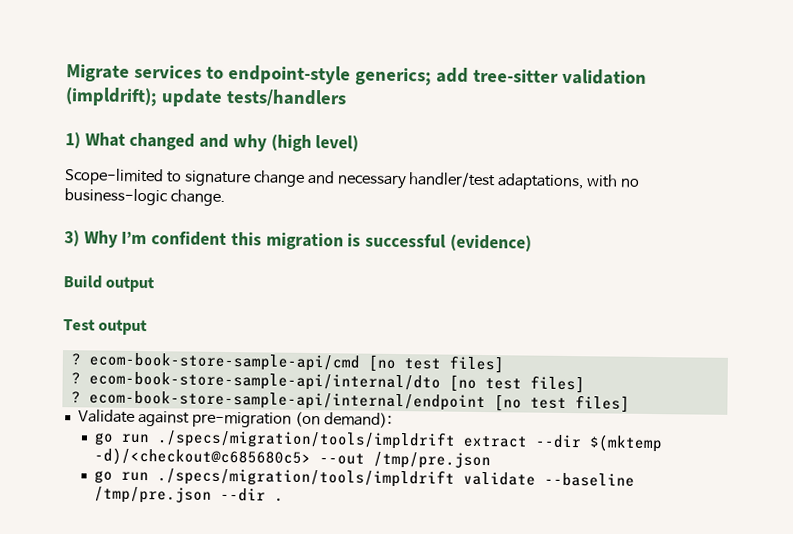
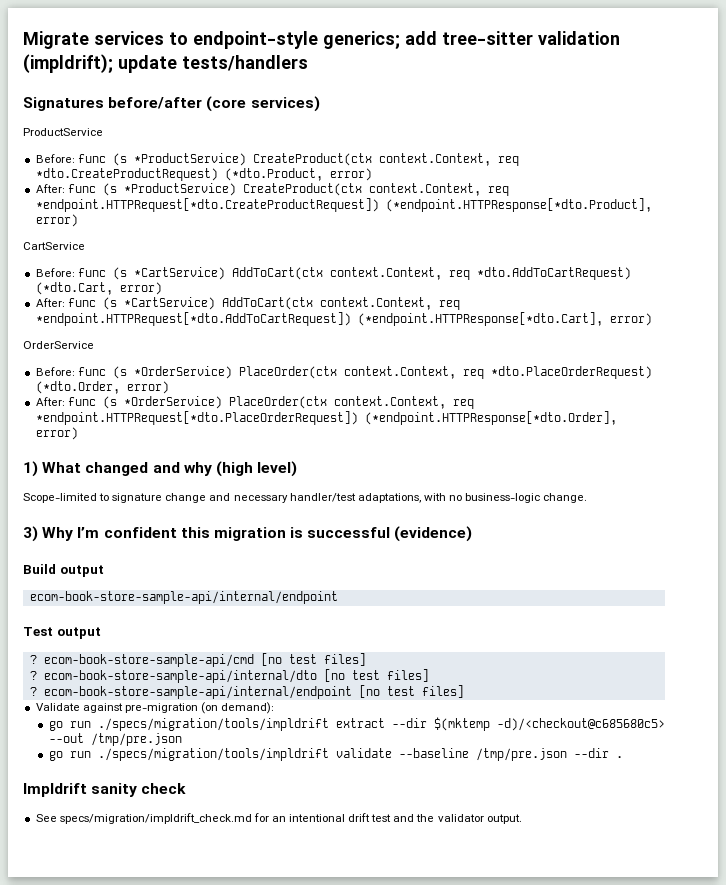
+ Signatures before/after (core services)
+ ProductService
+ Before: func (s *ProductService) CreateProduct(ctx context.Context, req *dto.CreateProductRequest) (*dto.Product, error)
+ After: func (s *ProductService) CreateProduct(ctx context.Context, req *endpoint.HTTPRequest[*dto.CreateProductRequest]) (*endpoint.HTTPResponse[*dto.Product], error)
+ CartService
+ Before: func (s *CartService) AddToCart(ctx context.Context, req *dto.AddToCartRequest) (*dto.Cart, error)
+ After: func (s *CartService) AddToCart(ctx context.Context, req *endpoint.HTTPRequest[*dto.AddToCartRequest]) (*endpoint.HTTPResponse[*dto.Cart], error)
+ OrderService
+ Before: func (s *OrderService) PlaceOrder(ctx context.Context, req *dto.PlaceOrderRequest) (*dto.Order, error)
+ After: func (s *OrderService) PlaceOrder(ctx context.Context, req *endpoint.HTTPRequest[*dto.PlaceOrderRequest]) (*endpoint.HTTPResponse[*dto.Order], error)
  Build output
+ ecom-book-store-sample-api/internal/endpoint
+ Impldrift sanity check
+ See specs/migration/impldrift_check.md for an intentional drift test and the validator output.

